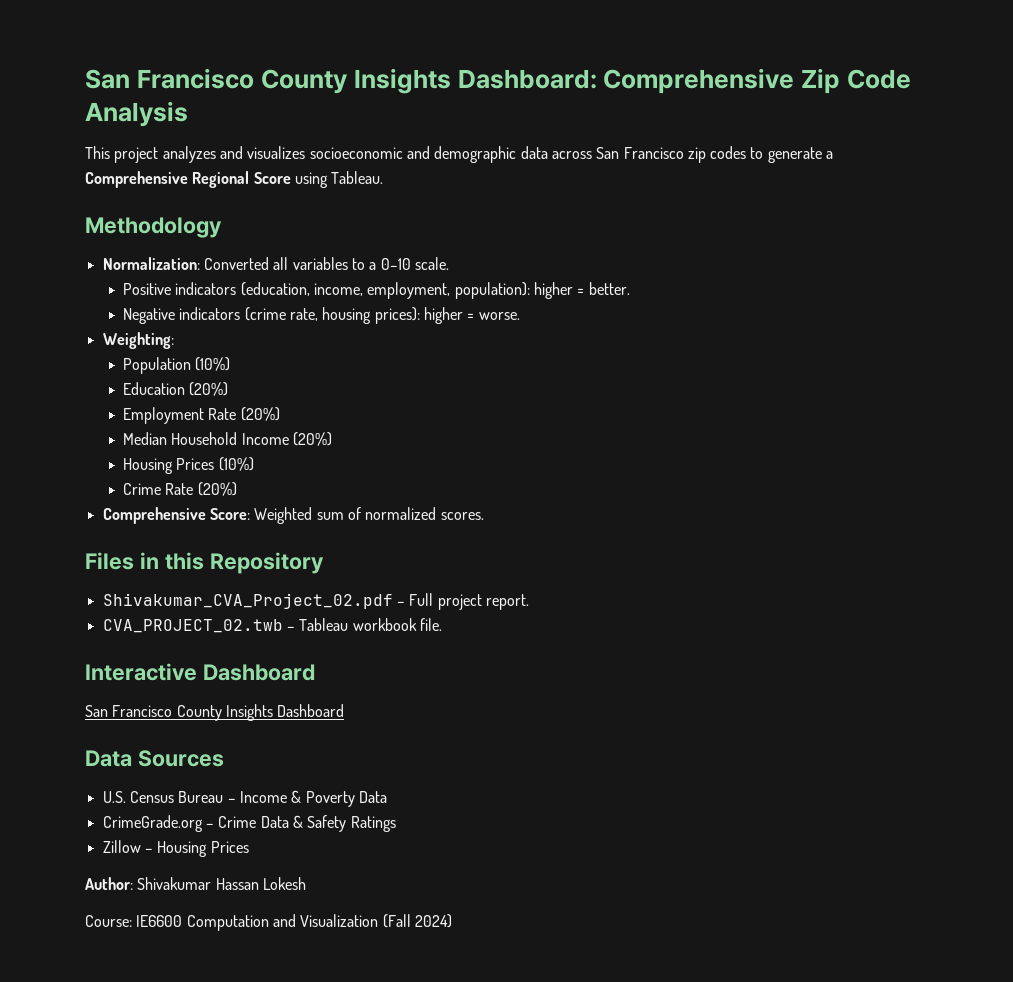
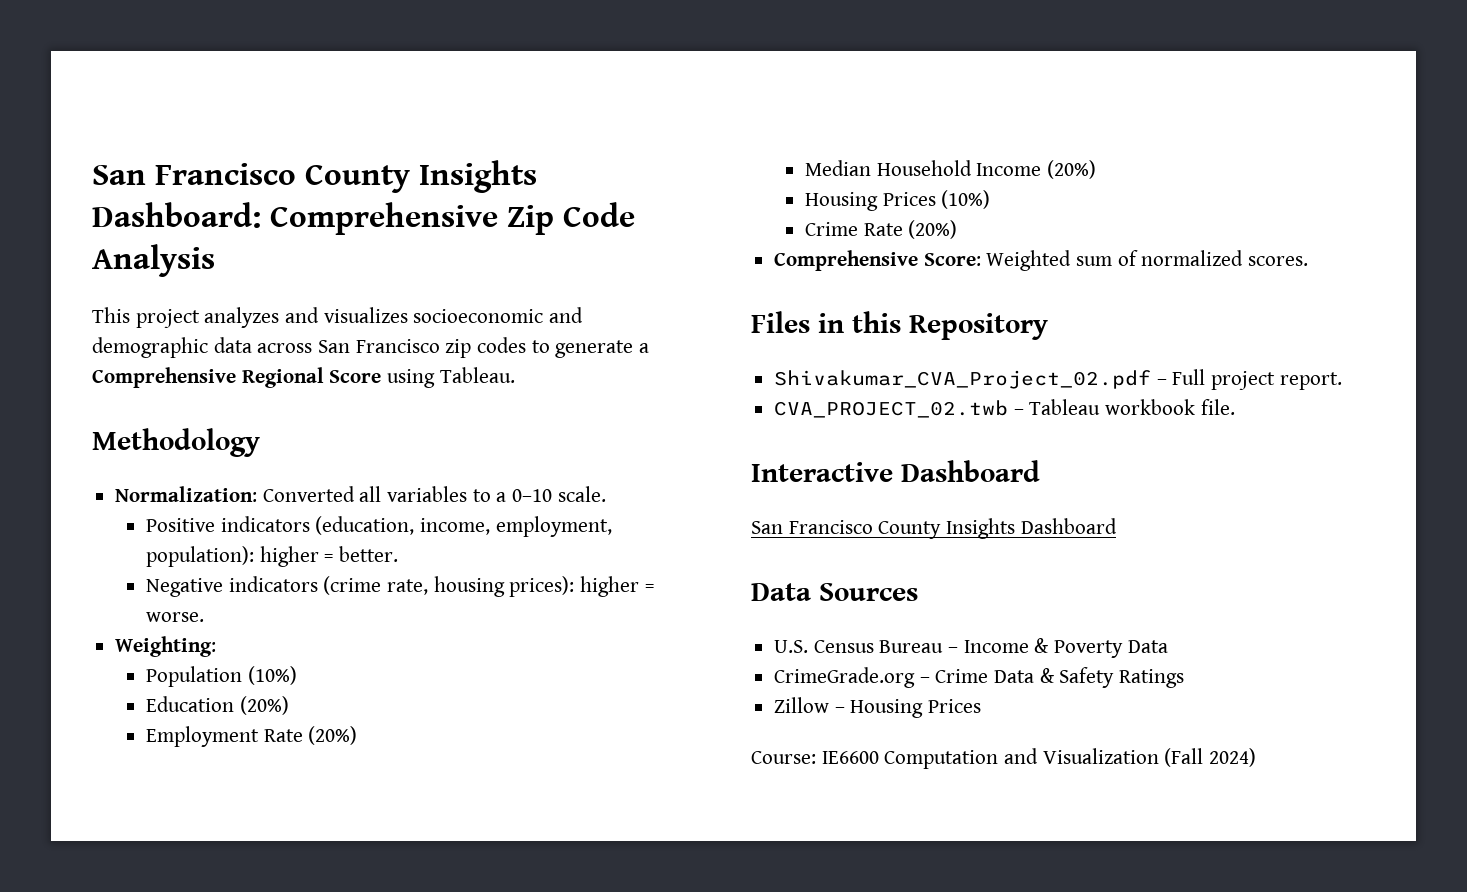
- Author: Shivakumar Hassan Lokesh

